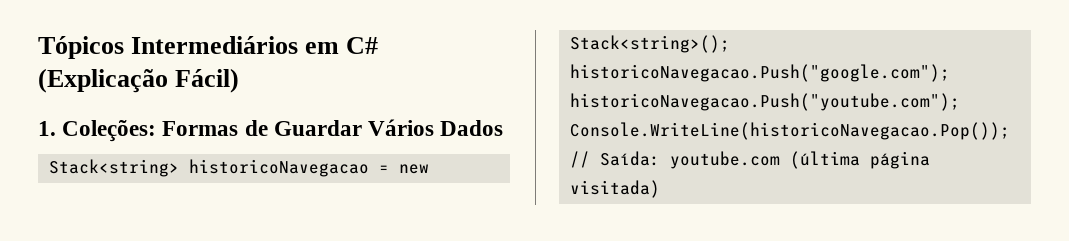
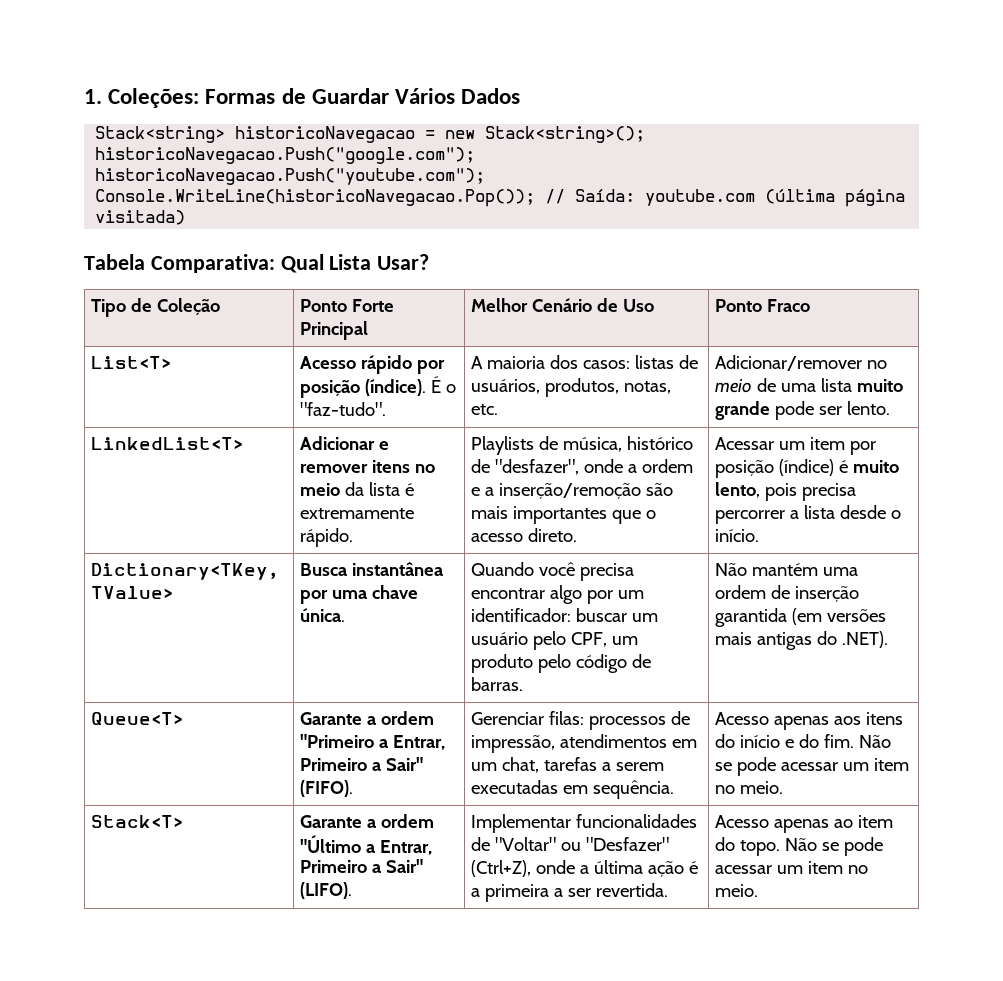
- Tópicos Intermediários em C# (Explicação Fácil)
+ Tabela Comparativa: Qual Lista Usar?
+ Tipo de Coleção | Ponto Forte Principal | Melhor Cenário de Uso | Ponto Fraco
+ List<T> | Acesso rápido por posição (índice). É o "faz-tudo". | A maioria dos casos: listas de usuários, produtos, notas, etc. | Adicionar/remover no meio de uma lista muito grande pode ser lento.
+ LinkedList<T> | Adicionar e remover itens no meio da lista é extremamente rápido. | Playlists de música, histórico de "desfazer", onde a ordem e a inserção/remoção são mais importantes que o acesso direto. | Acessar um item por posição (índice) é muito lento, pois precisa percorrer a lista desde o início.
+ Dictionary<TKey, TValue> | Busca instantânea por uma chave única. | Quando você precisa encontrar algo por um identificador: buscar um usuário pelo CPF, um produto pelo código de barras. | Não mantém uma ordem de inserção garantida (em versões mais antigas do .NET).
+ Queue<T> | Garante a ordem "Primeiro a Entrar, Primeiro a Sair" (FIFO). | Gerenciar filas: processos de impressão, atendimentos em um chat, tarefas a serem executadas em sequência. | Acesso apenas aos itens do início e do fim. Não se pode acessar um item no meio.
+ Stack<T> | Garante a ordem "Último a Entrar, Primeiro a Sair" (LIFO). | Implementar funcionalidades de "Voltar" ou "Desfazer" (Ctrl+Z), onde a última ação é a primeira a ser revertida. | Acesso apenas ao item do topo. Não se pode acessar um item no meio.

